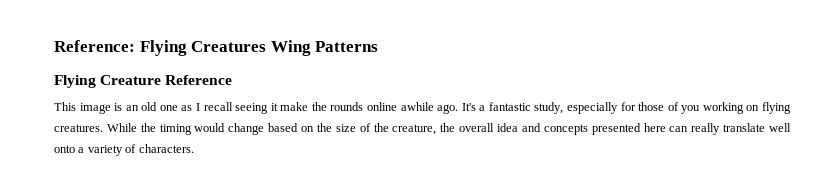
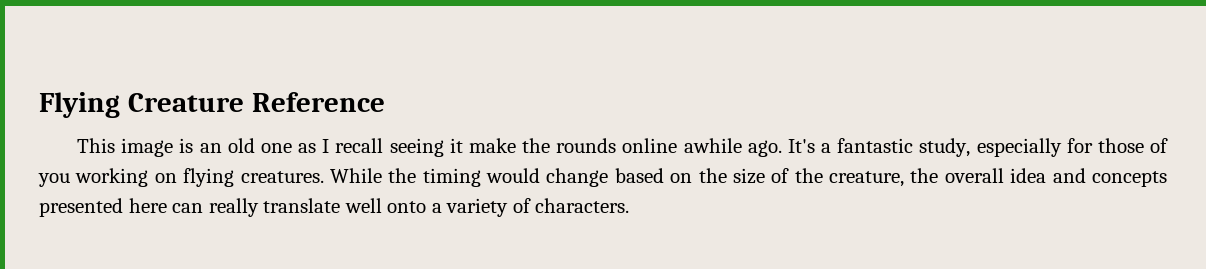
- Reference: Flying Creatures Wing Patterns

